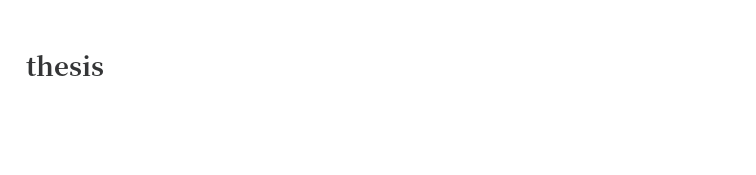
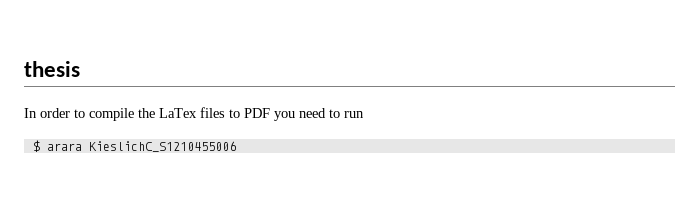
+ In order to compile the LaTex files to PDF you need to run
+ $ arara KieslichC_S1210455006

